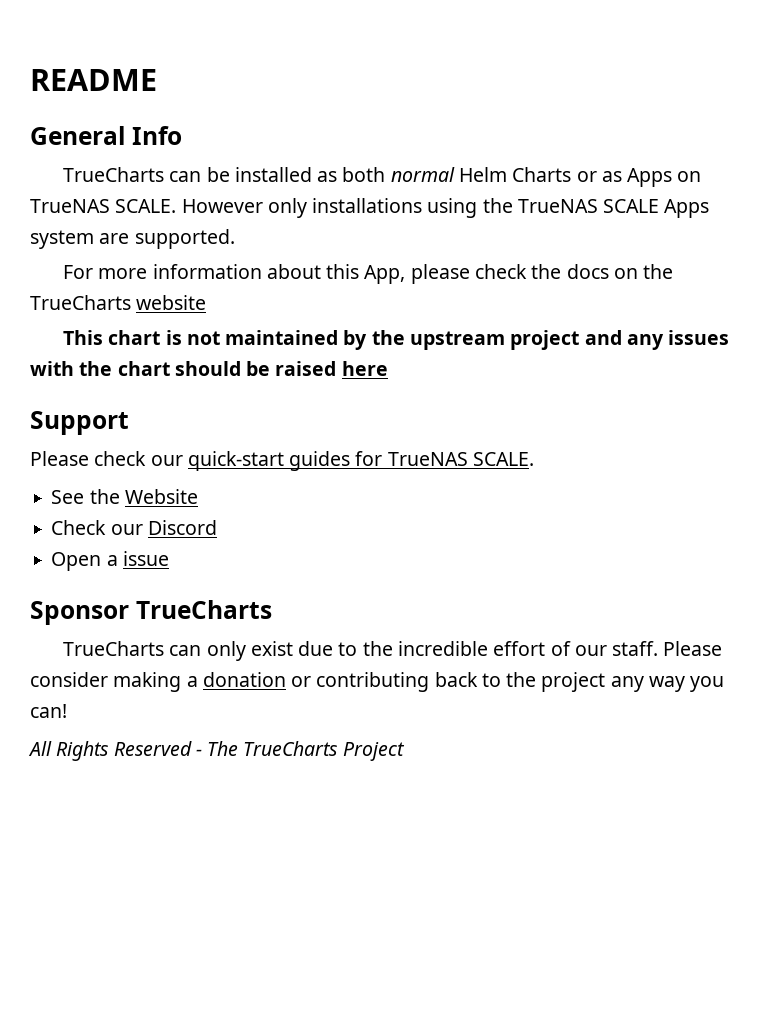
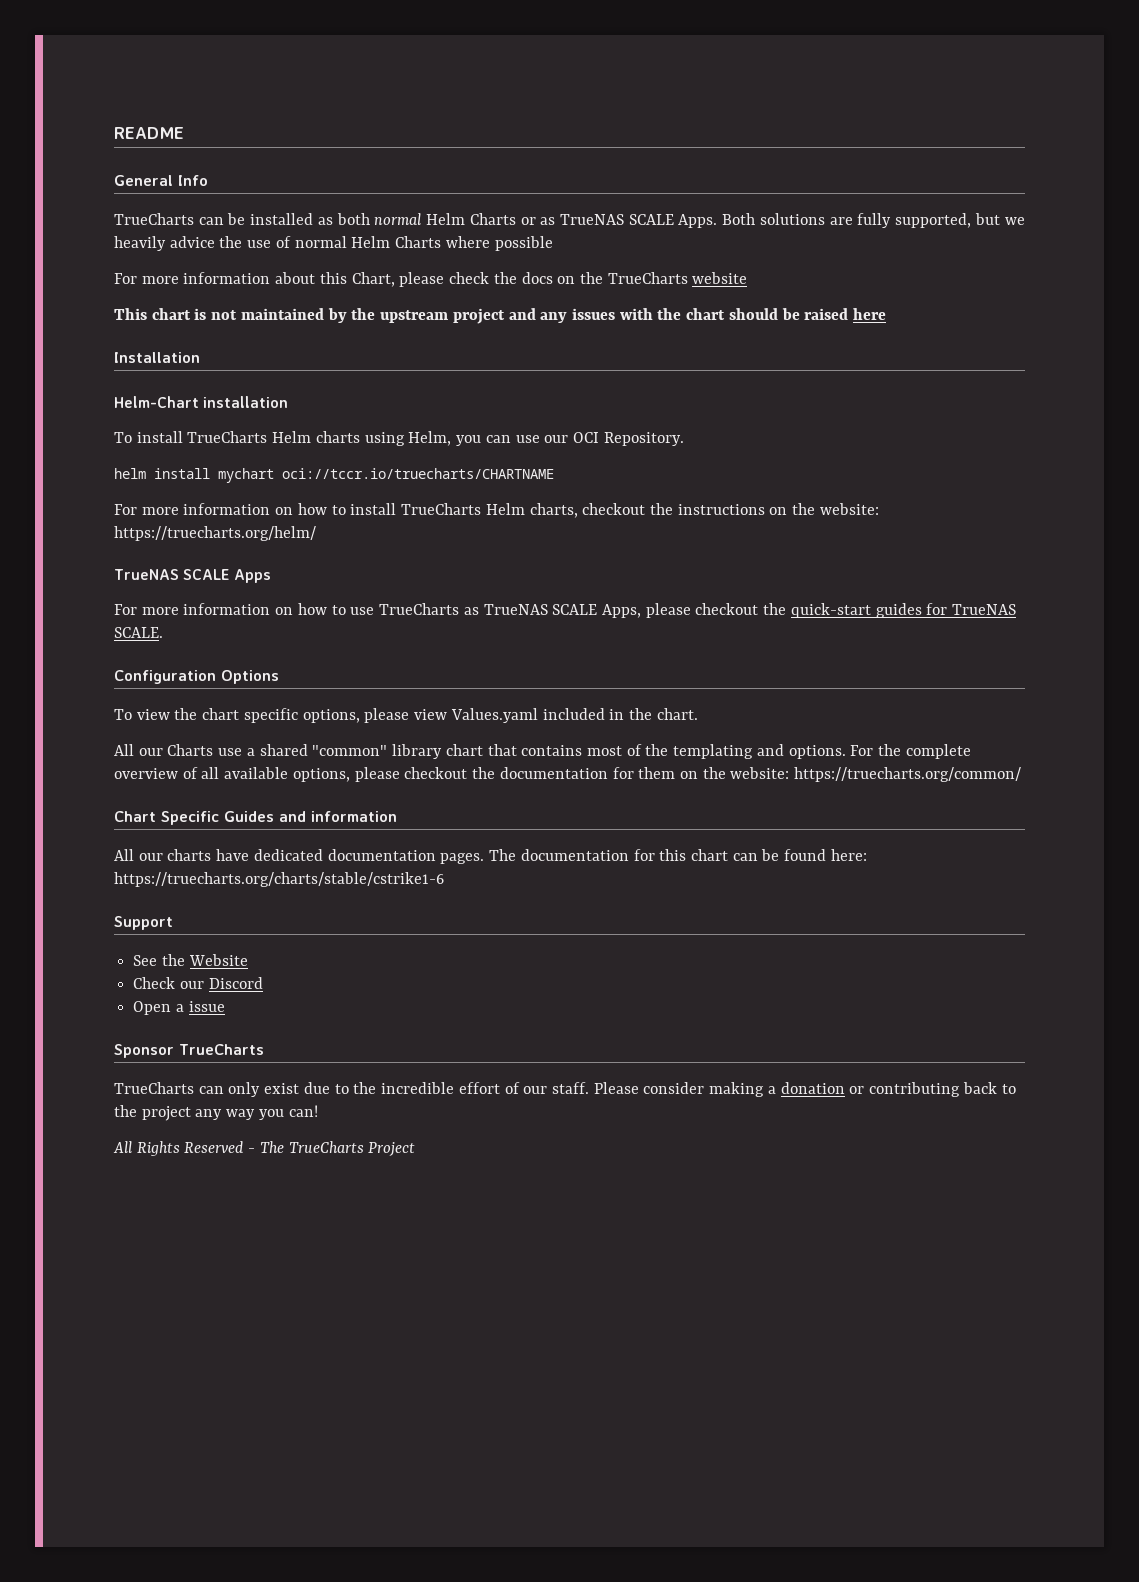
- TrueCharts can be installed as both normal Helm Charts or as Apps on TrueNAS SCALE. However only installations using the TrueNAS SCALE Apps system are supported.
+ TrueCharts can be installed as both normal Helm Charts or as TrueNAS SCALE Apps. Both solutions are fully supported, but we heavily advice the use of normal Helm Charts where possible
- For more information about this App, please check the docs on the TrueCharts website
+ For more information about this Chart, please check the docs on the TrueCharts website
- Support
- Please check our quick-start guides for TrueNAS SCALE.
+ Installation
+ Helm-Chart installation
+ To install TrueCharts Helm charts using Helm, you can use our OCI Repository.
+ helm install mychart oci://tccr.io/truecharts/CHARTNAME
+ For more information on how to install TrueCharts Helm charts, checkout the instructions on the website: https://truecharts.org/helm/
+ TrueNAS SCALE Apps
+ For more information on how to use TrueCharts as TrueNAS SCALE Apps, please checkout the quick-start guides for TrueNAS SCALE.
+ Configuration Options
+ To view the chart specific options, please view Values.yaml included in the chart.
+ All our Charts use a shared "common" library chart that contains most of the templating and options. For the complete overview of all available options, please checkout the documentation for them on the website: https://truecharts.org/common/
+ Chart Specific Guides and information
+ All our charts have dedicated documentation pages. The documentation for this chart can be found here: https://truecharts.org/charts/stable/cstrike1-6
+ Support

